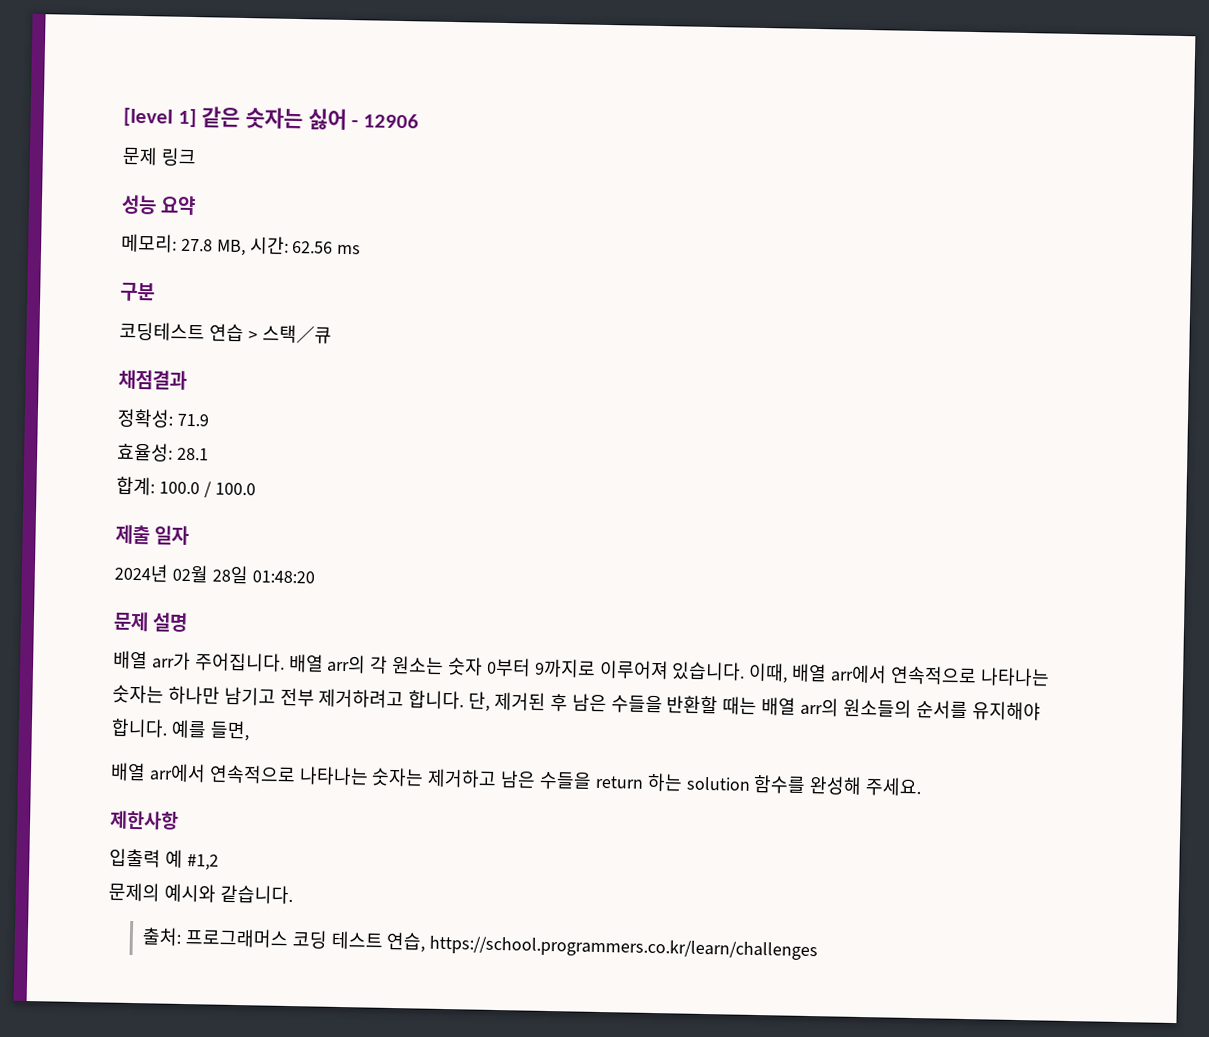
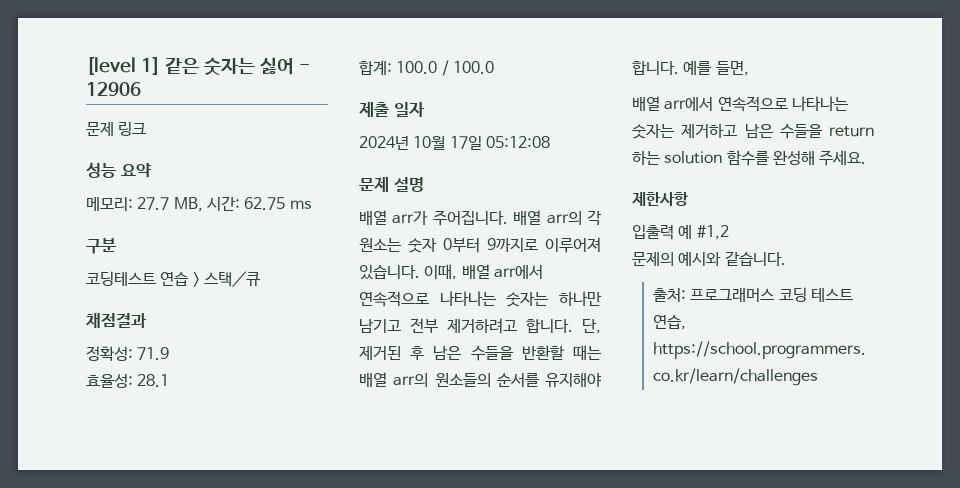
- 메모리: 27.8 MB, 시간: 62.56 ms
+ 메모리: 27.7 MB, 시간: 62.75 ms
- 2024년 02월 28일 01:48:20
+ 2024년 10월 17일 05:12:08

